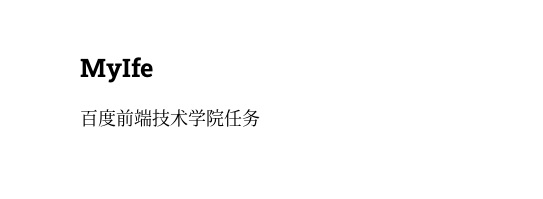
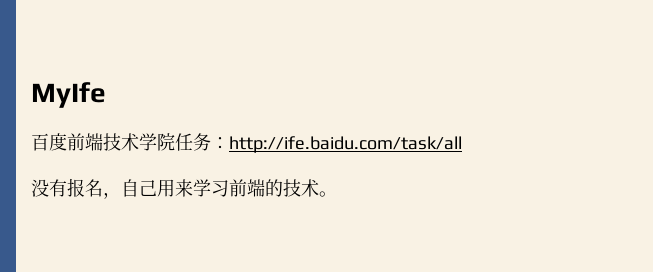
- 百度前端技术学院任务
+ 百度前端技术学院任务：http://ife.baidu.com/task/all
+ 没有报名，自己用来学习前端的技术。

